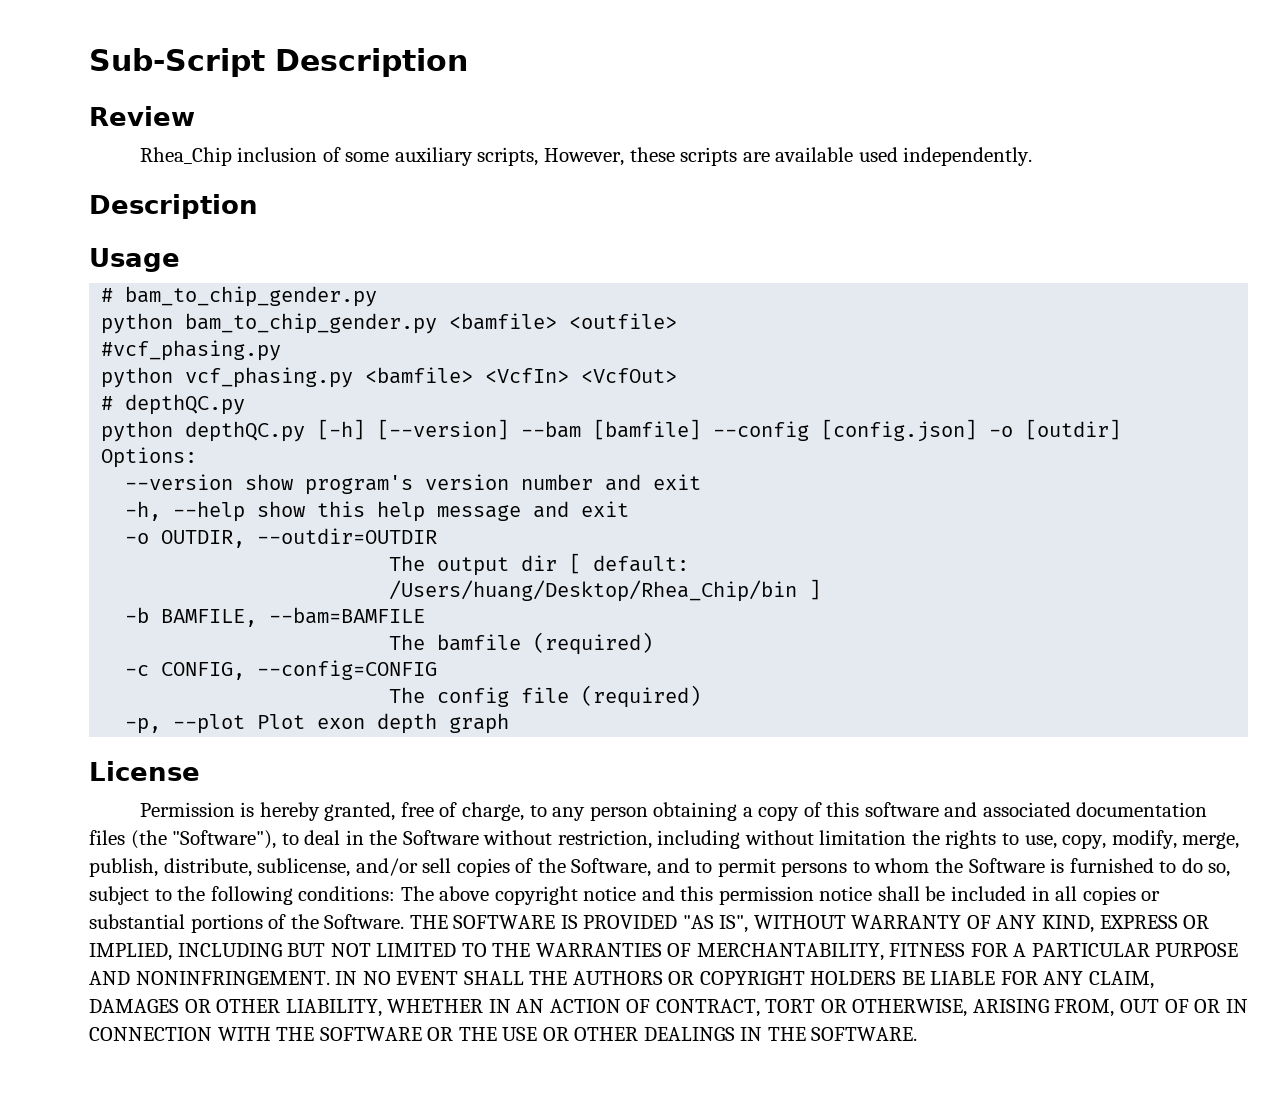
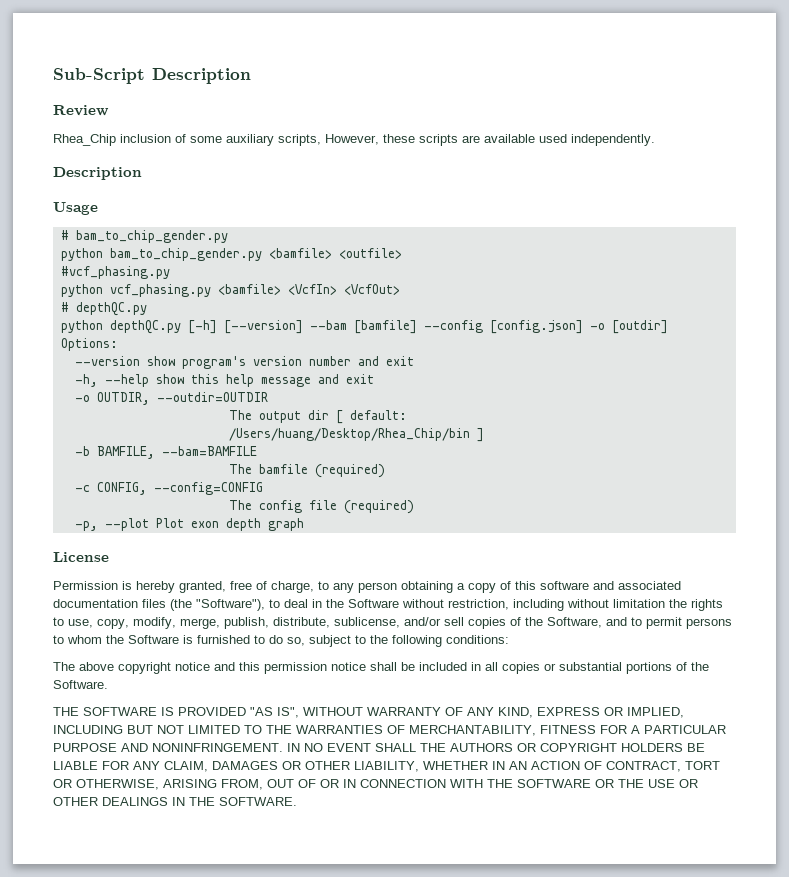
- Permission is hereby granted, free of charge, to any person obtaining a copy of this software and associated documentation files (the "Software"), to deal in the Software without restriction, including without limitation the rights to use, copy, modify, merge, publish, distribute, sublicense, and/or sell copies of the Software, and to permit persons to whom the Software is furnished to do so, subject to the following conditions: The above copyright notice and this permission notice shall be included in all copies or substantial portions of the Software. THE SOFTWARE IS PROVIDED "AS IS", WITHOUT WARRANTY OF ANY KIND, EXPRESS OR IMPLIED, INCLUDING BUT NOT LIMITED TO THE WARRANTIES OF MERCHANTABILITY, FITNESS FOR A PARTICULAR PURPOSE AND NONINFRINGEMENT.
+ Permission is hereby granted, free of charge, to any person obtaining a copy of this software and associated documentation files (the "Software"), to deal in the Software without restriction, including without limitation the rights to use, copy, modify, merge, publish, distribute, sublicense, and/or sell copies of the Software, and to permit persons to whom the Software is furnished to do so, subject to the following conditions:
+ The above copyright notice and this permission notice shall be included in all copies or substantial portions of the Software.
+ THE SOFTWARE IS PROVIDED "AS IS", WITHOUT WARRANTY OF ANY KIND, EXPRESS OR IMPLIED, INCLUDING BUT NOT LIMITED TO THE WARRANTIES OF MERCHANTABILITY, FITNESS FOR A PARTICULAR PURPOSE AND NONINFRINGEMENT.

